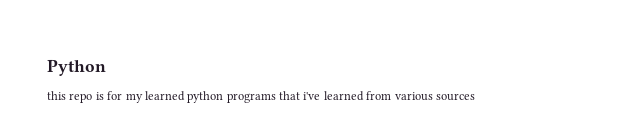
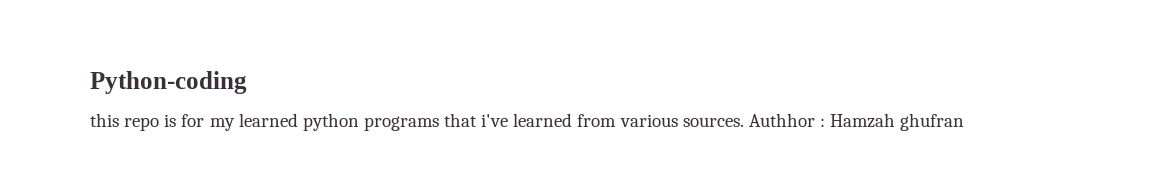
- Python
+ Python-coding
- this repo is for my learned python programs that i've learned from various sources
+ this repo is for my learned python programs that i've learned from various sources. Authhor : Hamzah ghufran

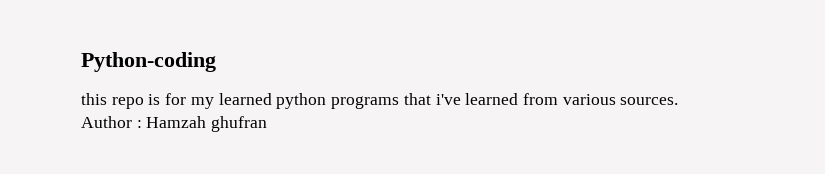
- this repo is for my learned python programs that i've learned from various sources. Authhor : Hamzah ghufran
+ this repo is for my learned python programs that i've learned from various sources.
+ Author : Hamzah ghufran

